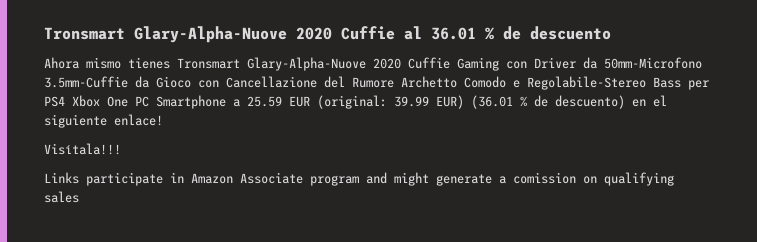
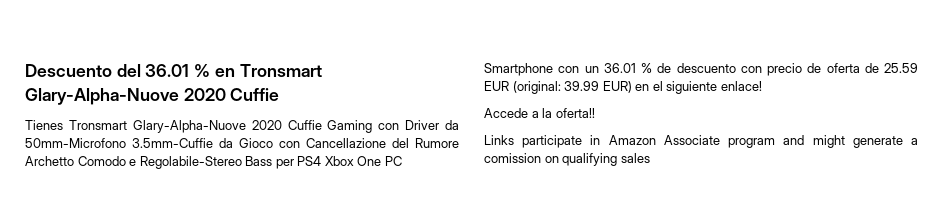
- Tronsmart Glary-Alpha-Nuove 2020 Cuffie al 36.01 % de descuento
- Ahora mismo tienes Tronsmart Glary-Alpha-Nuove 2020 Cuffie Gaming con Driver da 50mm-Microfono 3.5mm-Cuffie da Gioco con Cancellazione del Rumore Archetto Comodo e Regolabile-Stereo Bass per PS4 Xbox One PC Smartphone a 25.59 EUR (original: 39.99 EUR) (36.01 % de descuento) en el siguiente enlace!
+ Descuento del 36.01 % en Tronsmart Glary-Alpha-Nuove 2020 Cuffie
+ Tienes Tronsmart Glary-Alpha-Nuove 2020 Cuffie Gaming con Driver da 50mm-Microfono 3.5mm-Cuffie da Gioco con Cancellazione del Rumore Archetto Comodo e Regolabile-Stereo Bass per PS4 Xbox One PC Smartphone con un 36.01 % de descuento con precio de oferta de 25.59 EUR (original: 39.99 EUR) en el siguiente enlace!
- Visítala!!!
+ Accede a la oferta!!

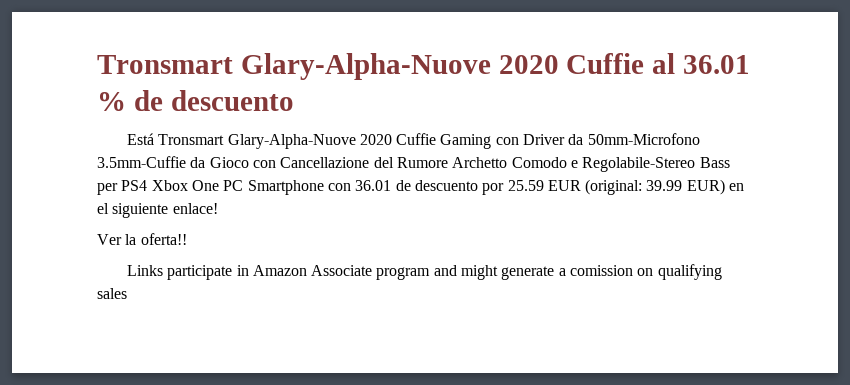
- Descuento del 36.01 % en Tronsmart Glary-Alpha-Nuove 2020 Cuffie
- Tienes Tronsmart Glary-Alpha-Nuove 2020 Cuffie Gaming con Driver da 50mm-Microfono 3.5mm-Cuffie da Gioco con Cancellazione del Rumore Archetto Comodo e Regolabile-Stereo Bass per PS4 Xbox One PC Smartphone con un 36.01 % de descuento con precio de oferta de 25.59 EUR (original: 39.99 EUR) en el siguiente enlace!
+ Tronsmart Glary-Alpha-Nuove 2020 Cuffie al 36.01 % de descuento
+ Está Tronsmart Glary-Alpha-Nuove 2020 Cuffie Gaming con Driver da 50mm-Microfono 3.5mm-Cuffie da Gioco con Cancellazione del Rumore Archetto Comodo e Regolabile-Stereo Bass per PS4 Xbox One PC Smartphone con 36.01 de descuento por 25.59 EUR (original: 39.99 EUR) en el siguiente enlace!
- Accede a la oferta!!
+ Ver la oferta!!

